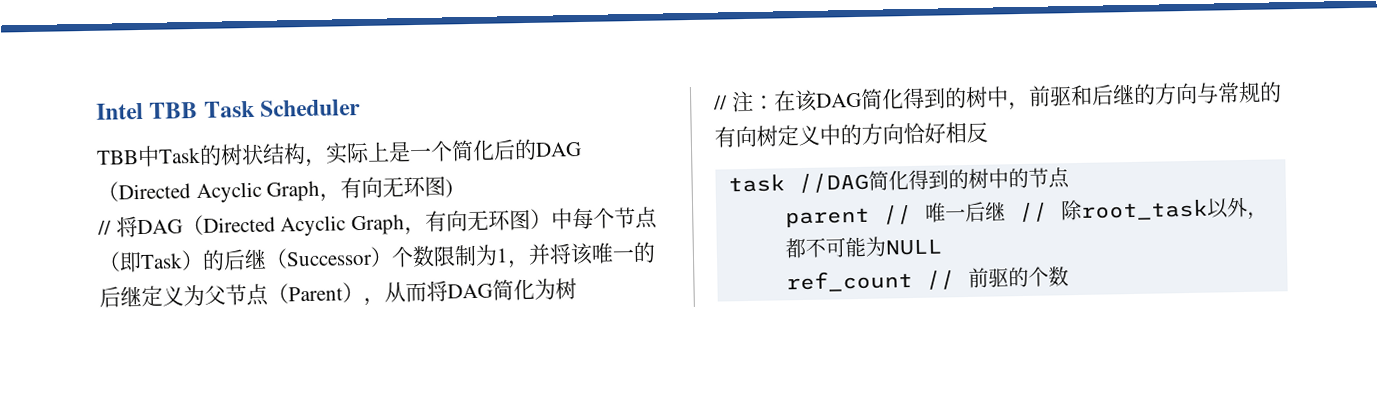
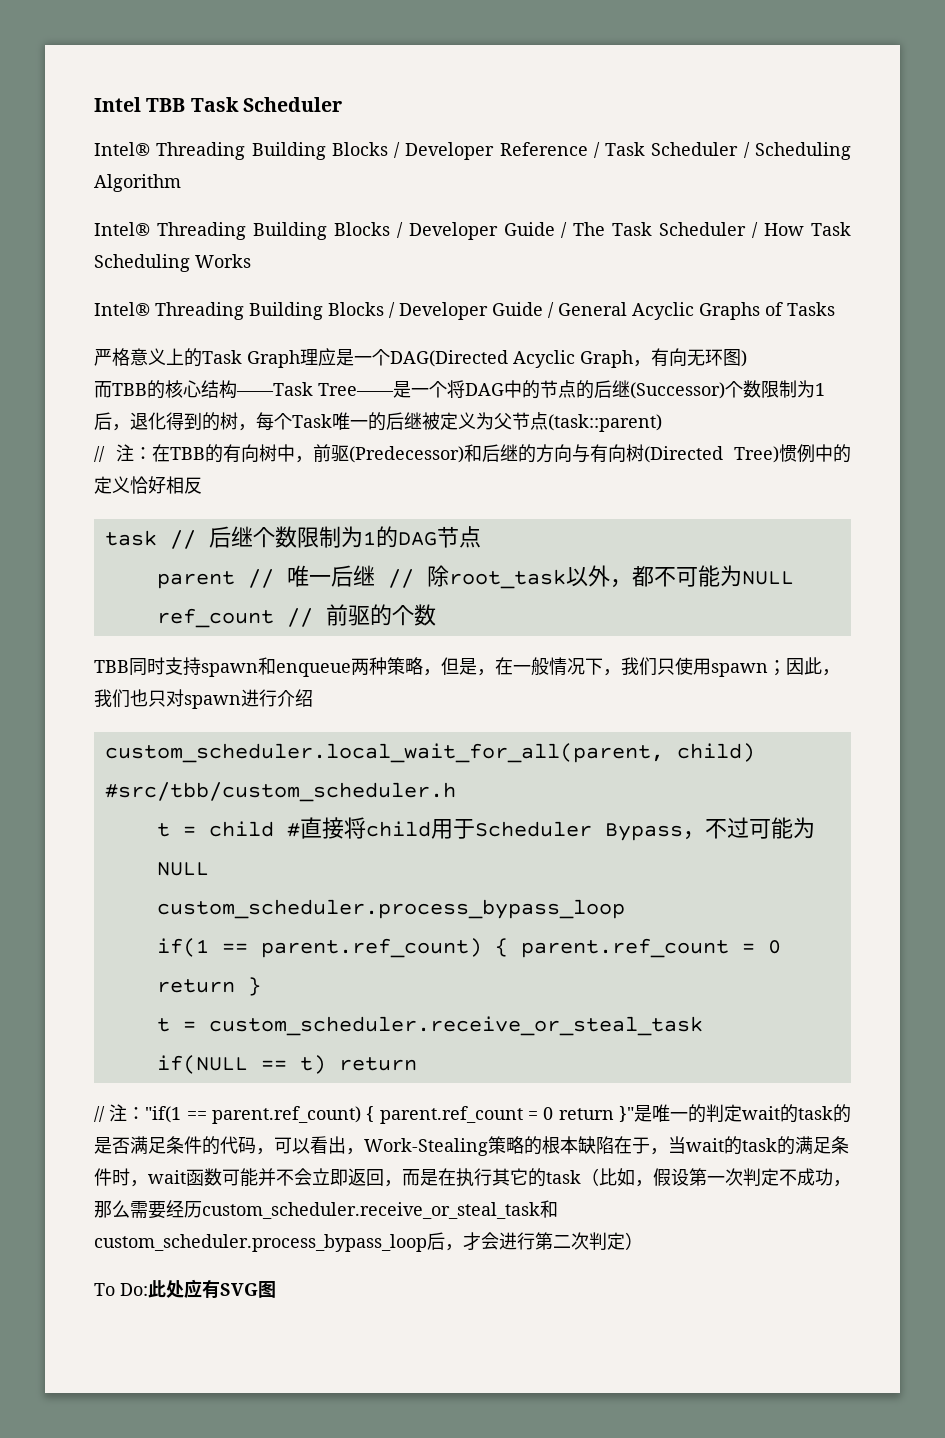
- TBB中Task的树状结构，实际上是一个简化后的DAG（Directed Acyclic Graph，有向无环图)
+ Intel® Threading Building Blocks / Developer Reference / Task Scheduler / Scheduling Algorithm
+ Intel® Threading Building Blocks / Developer Guide / The Task Scheduler / How Task Scheduling Works
+ Intel® Threading Building Blocks / Developer Guide / General Acyclic Graphs of Tasks
+ 严格意义上的Task Graph理应是一个DAG(Directed Acyclic Graph，有向无环图)
- // 将DAG（Directed Acyclic Graph，有向无环图）中每个节点（即Task）的后继（Successor）个数限制为1，并将该唯一的后继定义为父节点（Parent），从而将DAG简化为树
+ 而TBB的核心结构——Task Tree——是一个将DAG中的节点的后继(Successor)个数限制为1后，退化得到的树，每个Task唯一的后继被定义为父节点(task::parent)
- // 注：在该DAG简化得到的树中，前驱和后继的方向与常规的有向树定义中的方向恰好相反
- task //DAG简化得到的树中的节点
+ // 注：在TBB的有向树中，前驱(Predecessor)和后继的方向与有向树(Directed Tree)惯例中的定义恰好相反
+ task // 后继个数限制为1的DAG节点
+ TBB同时支持spawn和enqueue两种策略，但是，在一般情况下，我们只使用spawn；因此，我们也只对spawn进行介绍
+ custom_scheduler.local_wait_for_all(parent, child) #src/tbb/custom_scheduler.h
+ t = child #直接将child用于Scheduler Bypass，不过可能为NULL
+ custom_scheduler.process_bypass_loop
+ if(1 == parent.ref_count) { parent.ref_count = 0 return }
+ t = custom_scheduler.receive_or_steal_task
+ if(NULL == t) return
+ // 注："if(1 == parent.ref_count) { parent.ref_count = 0 return }"是唯一的判定wait的task的是否满足条件的代码，可以看出，Work-Stealing策略的根本缺陷在于，当wait的task的满足条件时，wait函数可能并不会立即返回，而是在执行其它的task（比如，假设第一次判定不成功，那么需要经历custom_scheduler.receive_or_steal_task和custom_scheduler.process_bypass_loop后，才会进行第二次判定）
+ To Do:此处应有SVG图

